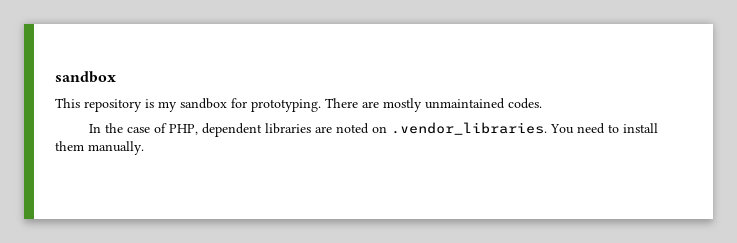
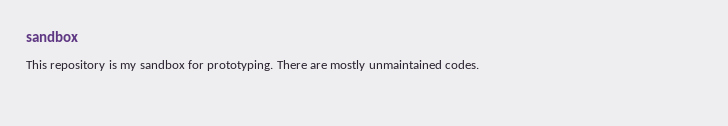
- In the case of PHP, dependent libraries are noted on .vendor_libraries. You need to install them manually.

